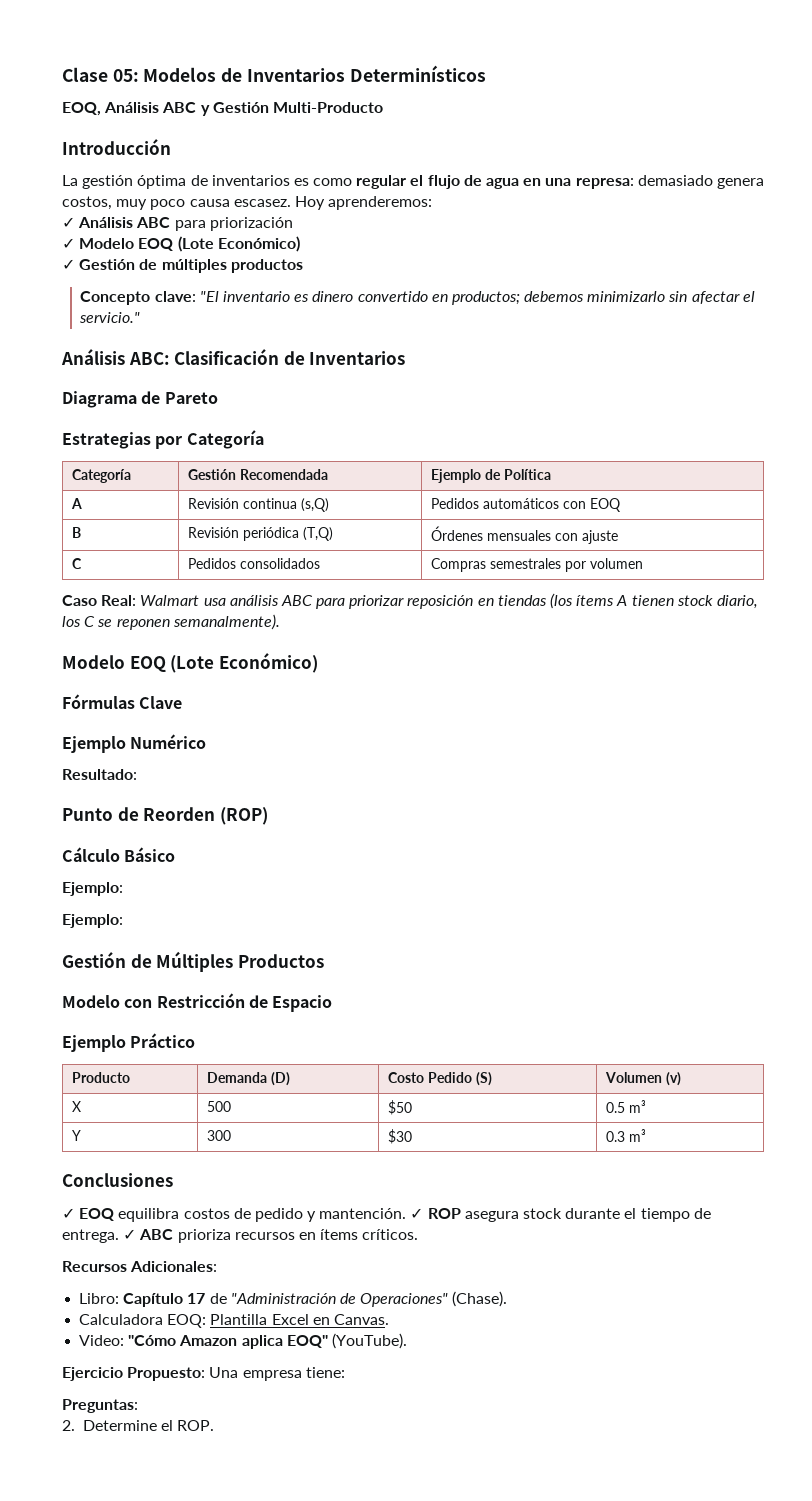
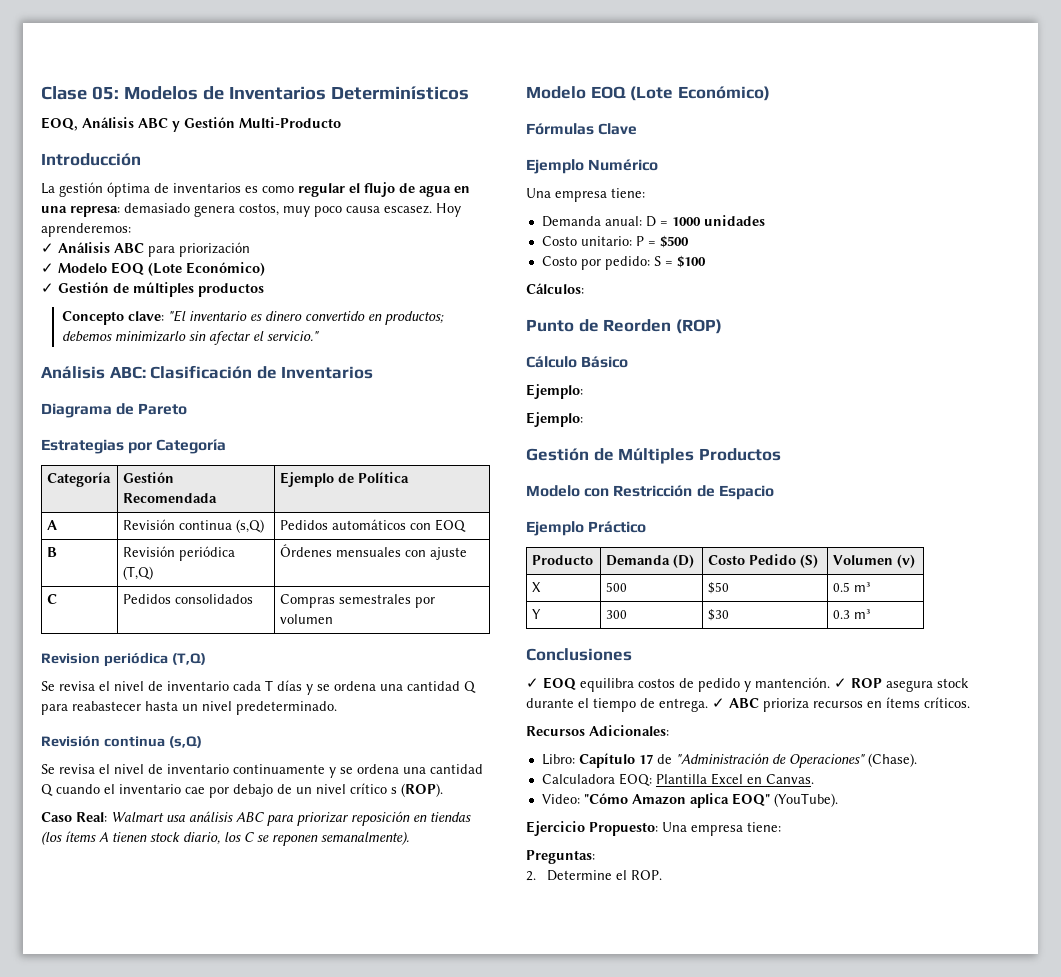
+ Revision periódica (T,Q)
+ Se revisa el nivel de inventario cada T días y se ordena una cantidad Q para reabastecer hasta un nivel predeterminado.
+ Revisión continua (s,Q)
+ Se revisa el nivel de inventario continuamente y se ordena una cantidad Q cuando el inventario cae por debajo de un nivel crítico s (ROP).
  Ejemplo Numérico
- Resultado:
+ Una empresa tiene:
+ Demanda anual: D = 1000 unidades
+ Costo unitario: P = $500
+ Costo por pedido: S = $100
+ Cálculos:

